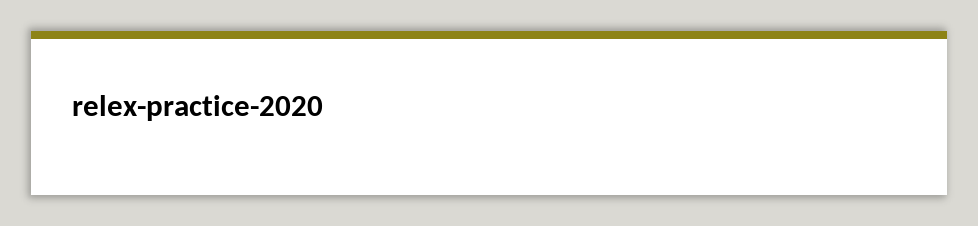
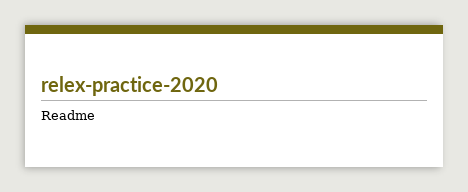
+ Readme

